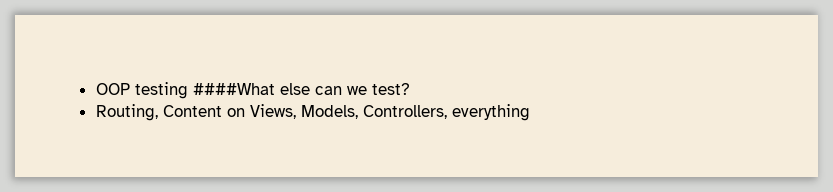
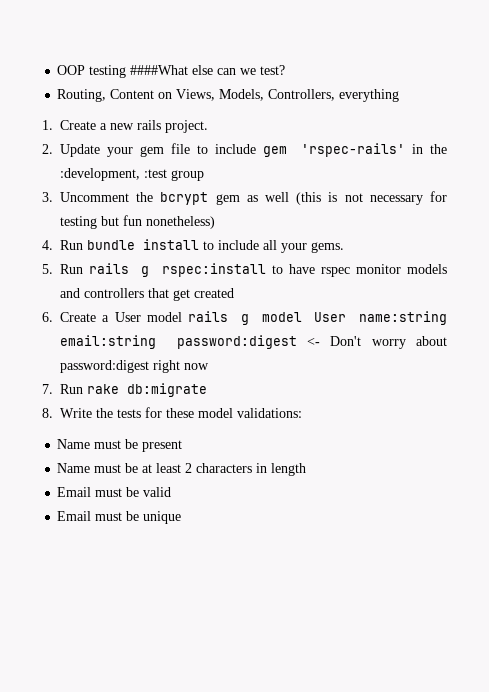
+ 1. Create a new rails project.
+ 2. Update your gem file to include gem 'rspec-rails' in the :development, :test group
+ 3. Uncomment the bcrypt gem as well (this is not necessary for testing but fun nonetheless)
+ 4. Run bundle install to include all your gems.
+ 5. Run rails g rspec:install to have rspec monitor models and controllers that get created
+ 6. Create a User model rails g model User name:string email:string password:digest <- Don't worry about password:digest right now
+ 7. Run rake db:migrate
+ 8. Write the tests for these model validations:
+ Name must be present
+ Name must be at least 2 characters in length
+ Email must be valid
+ Email must be unique

